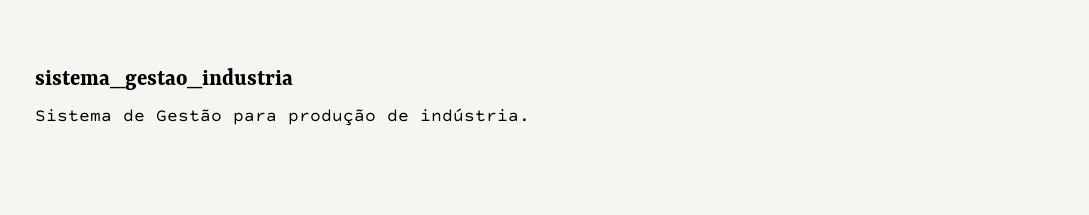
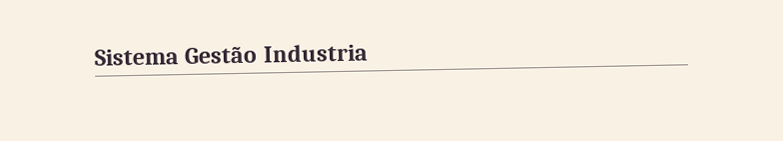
- sistema_gestao_industria
- Sistema de Gestão para produção de indústria.
+ Sistema Gestão Industria

